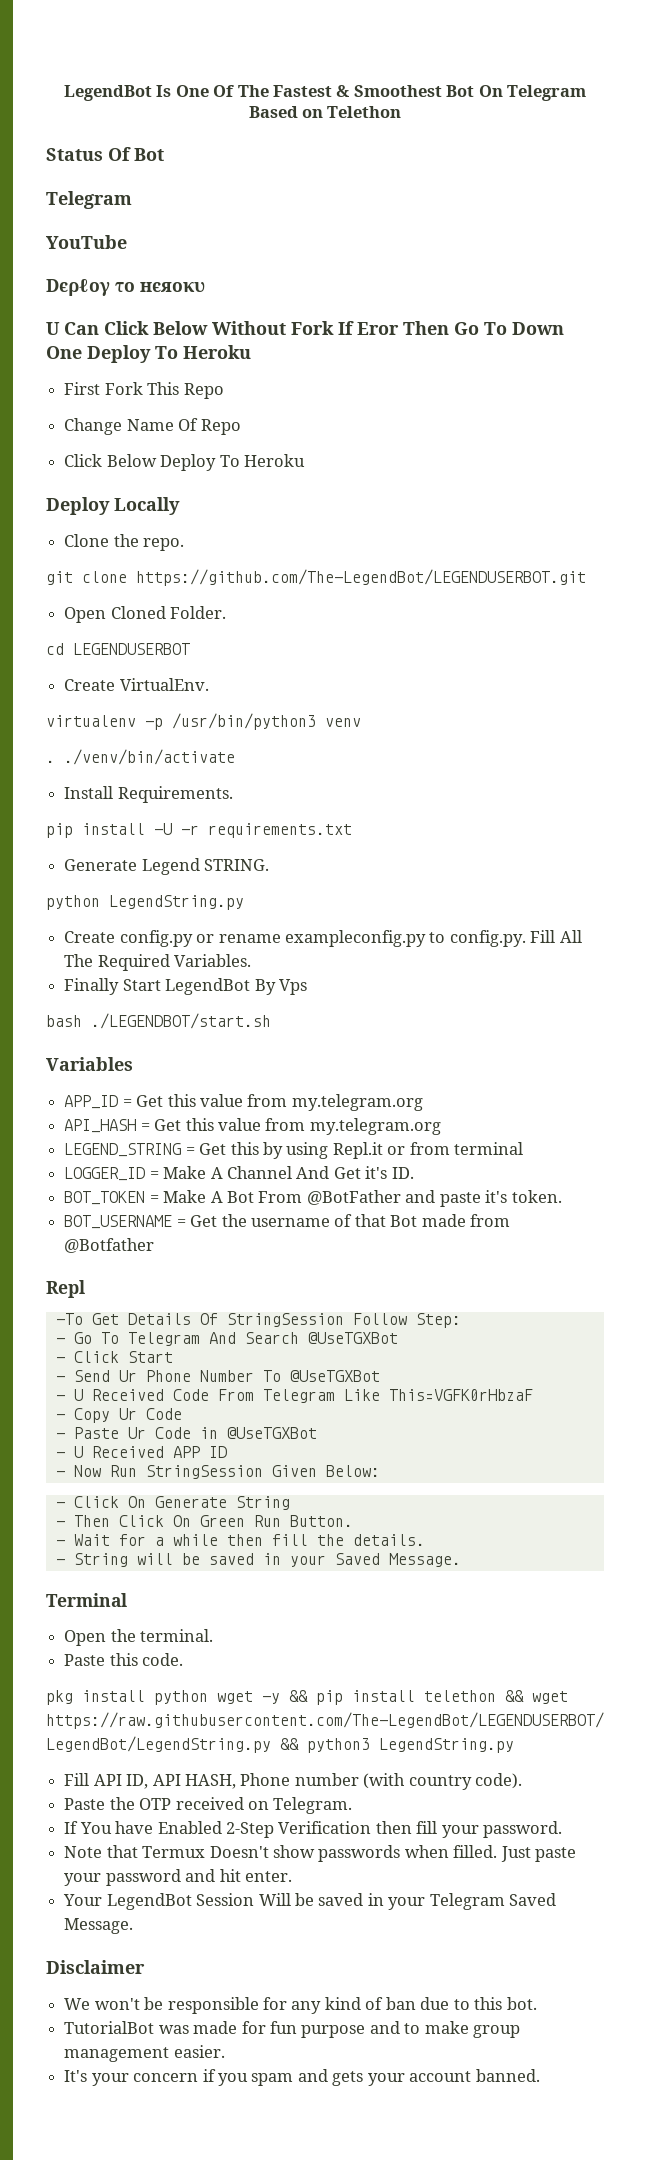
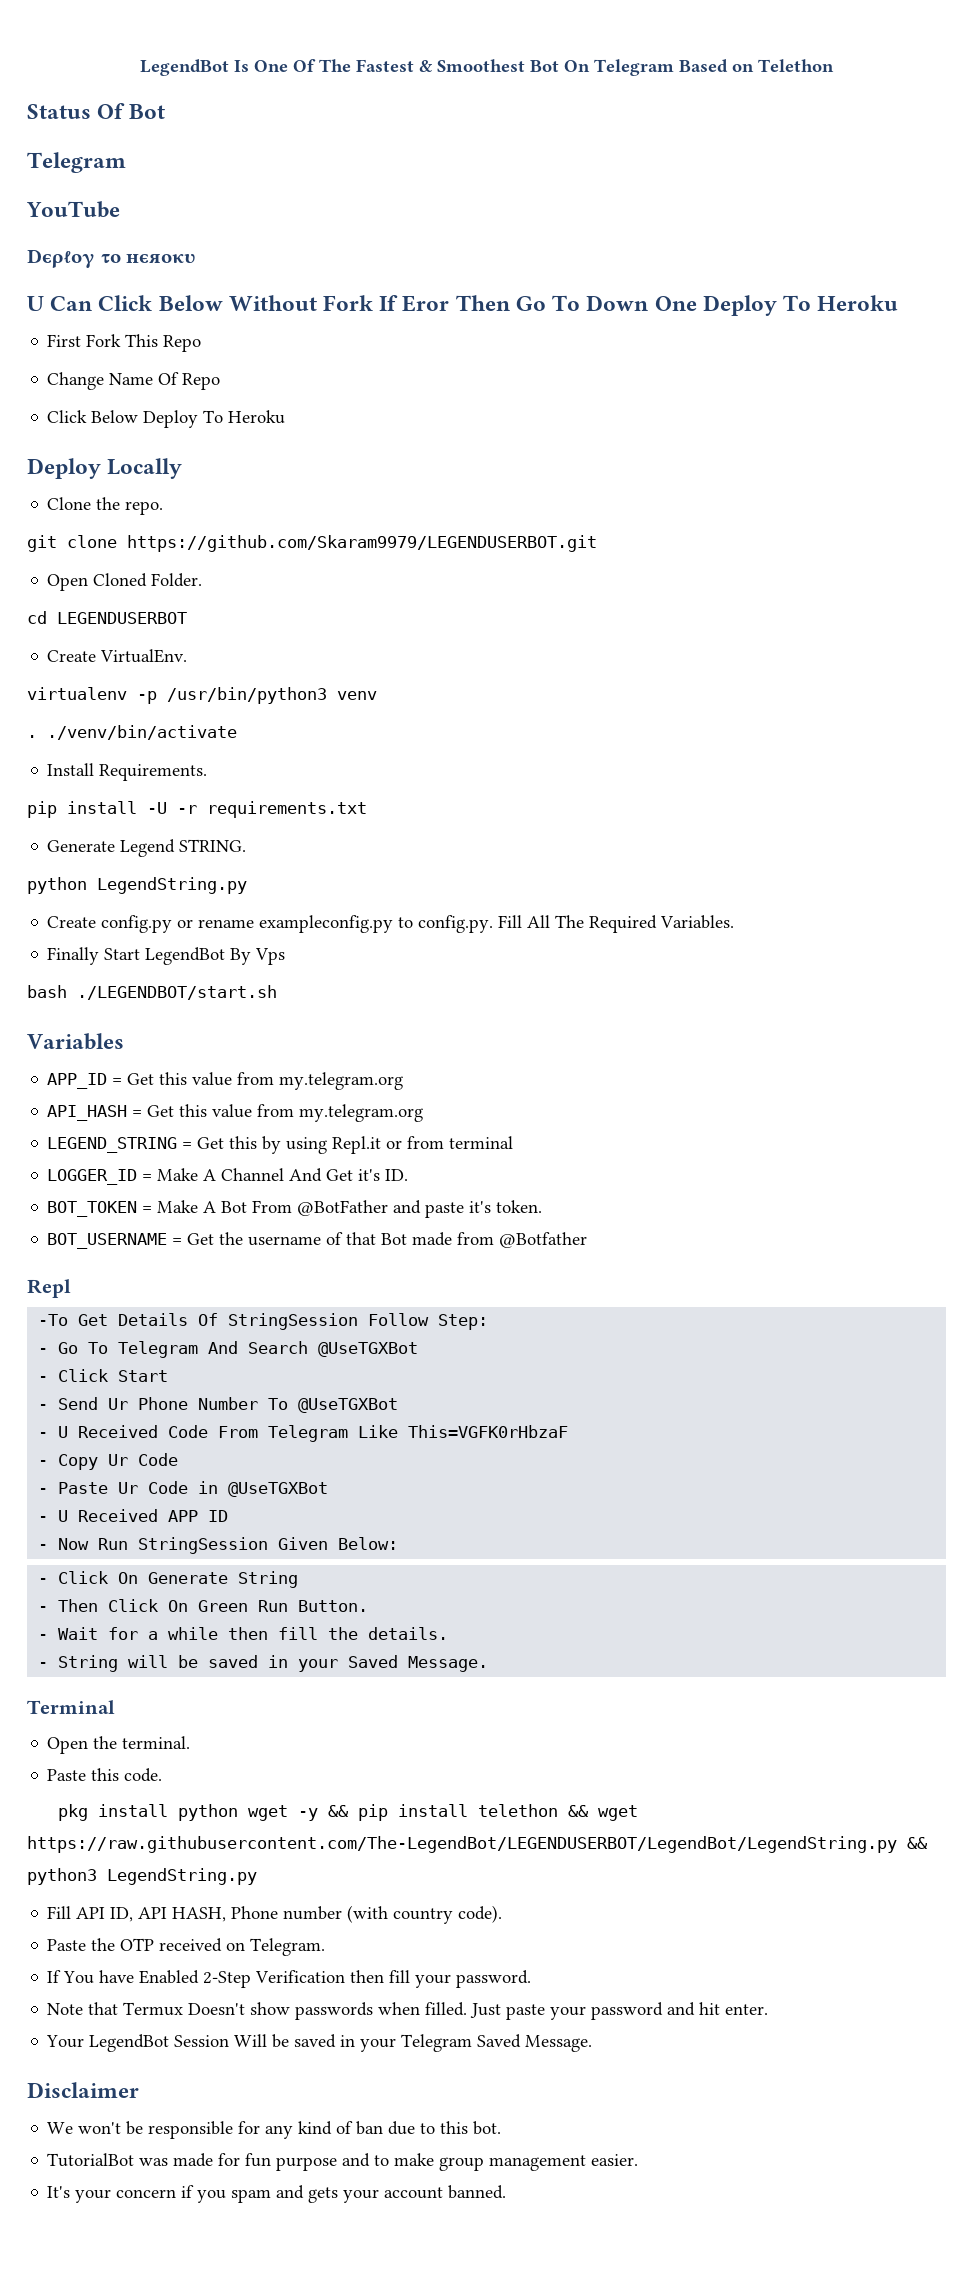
- git clone https://github.com/The-LegendBot/LEGENDUSERBOT.git
+ git clone https://github.com/Skaram9979/LEGENDUSERBOT.git

